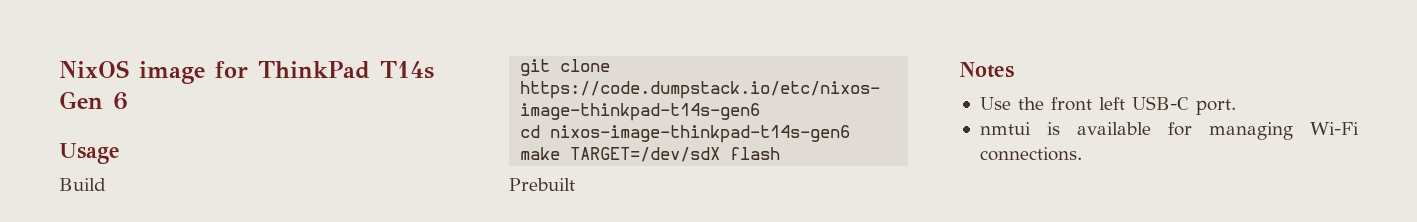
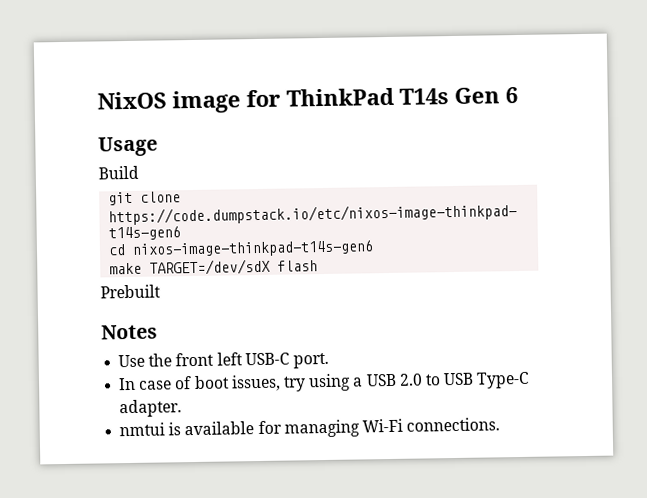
+ In case of boot issues, try using a USB 2.0 to USB Type-C adapter.

